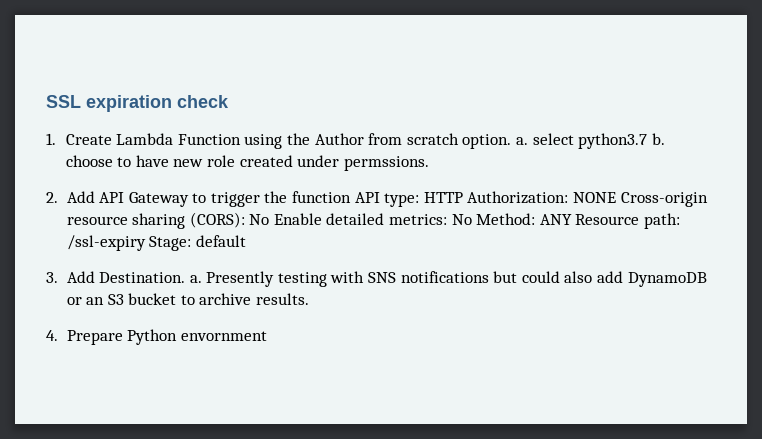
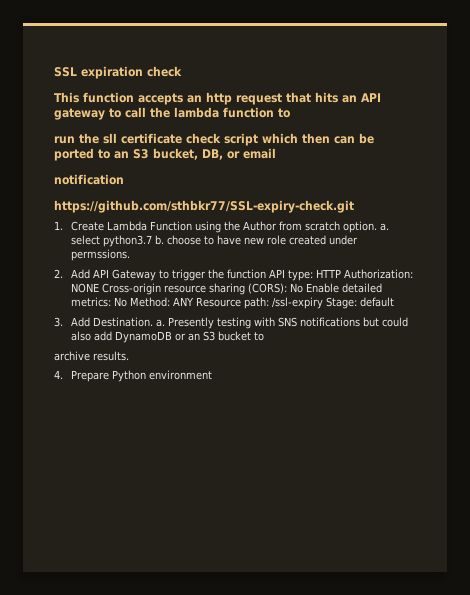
+ This function accepts an http request that hits an API gateway to call the lambda function to
+ run the sll certificate check script which then can be ported to an S3 bucket, DB, or email
+ notification
+ https://github.com/sthbkr77/SSL-expiry-check.git
- Presently testing with SNS notifications but could also add DynamoDB or an S3 bucket to archive results.
+ Presently testing with SNS notifications but could also add DynamoDB or an S3 bucket to
+ archive results.
- 4. Prepare Python envornment
+ 4. Prepare Python environment

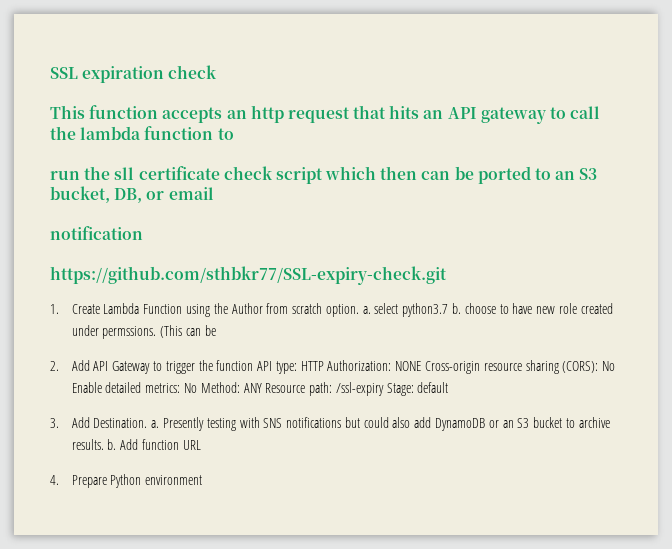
+ (This can be
- Presently testing with SNS notifications but could also add DynamoDB or an S3 bucket to
- archive results.
+ Presently testing with SNS notifications but could also add DynamoDB or an S3 bucket to archive results. b. Add function URL

